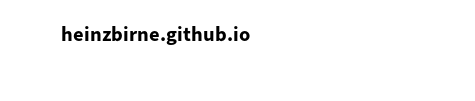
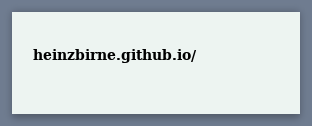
- heinzbirne.github.io
+ heinzbirne.github.io/

